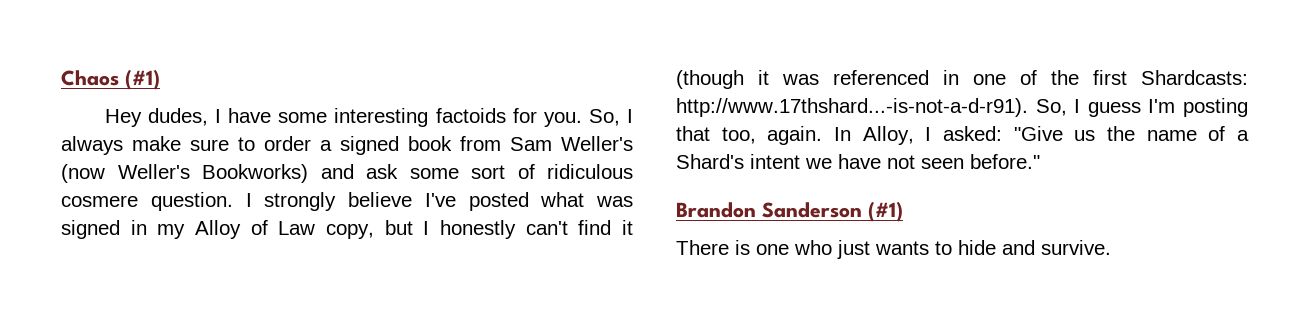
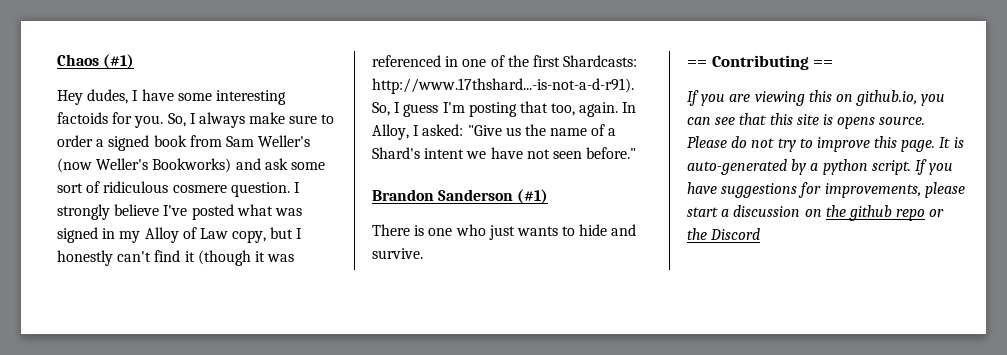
+ == Contributing ==
+ If you are viewing this on github.io, you can see that this site is opens source. Please do not try to improve this page. It is auto-generated by a python script. If you have suggestions for improvements, please start a discussion on the github repo or the Discord

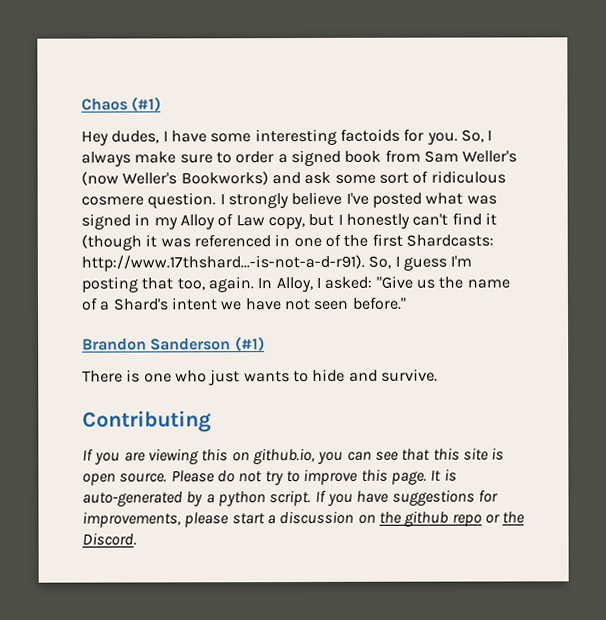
- == Contributing ==
+ Contributing
- If you are viewing this on github.io, you can see that this site is opens source.
+ If you are viewing this on github.io, you can see that this site is open source.
- If you have suggestions for improvements, please start a discussion on the github repo or the Discord
+ If you have suggestions for improvements, please start a discussion on the github repo or the Discord.

